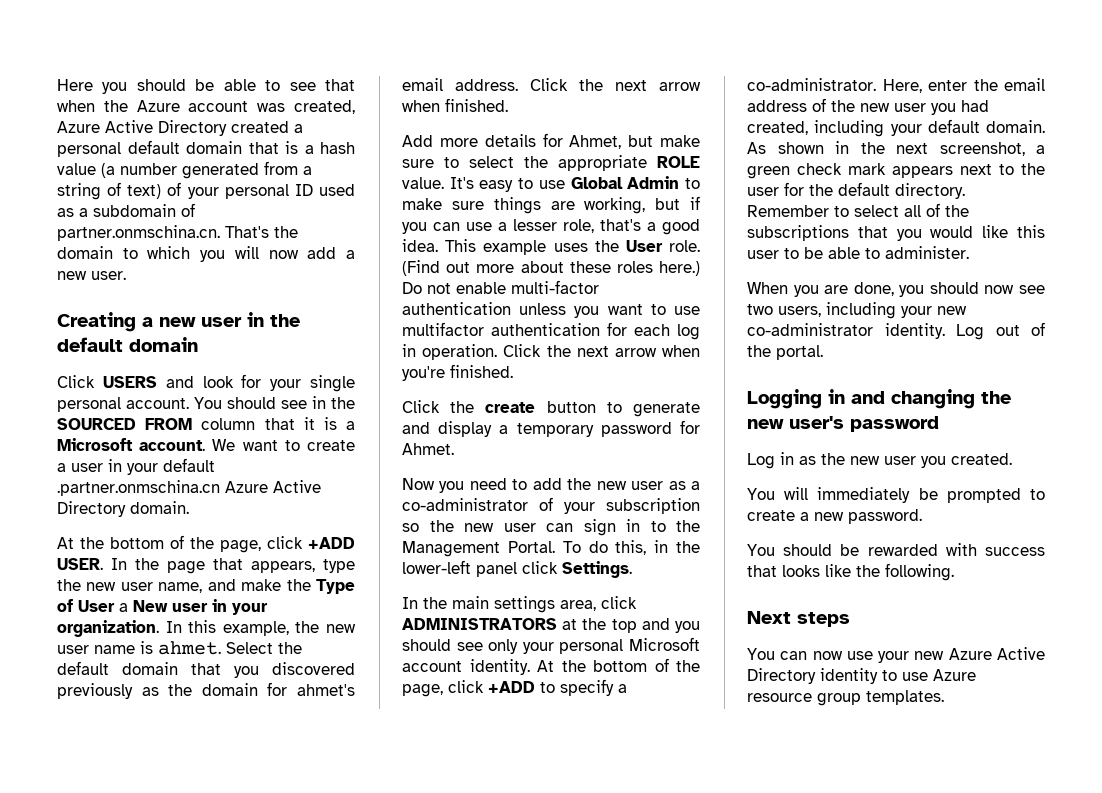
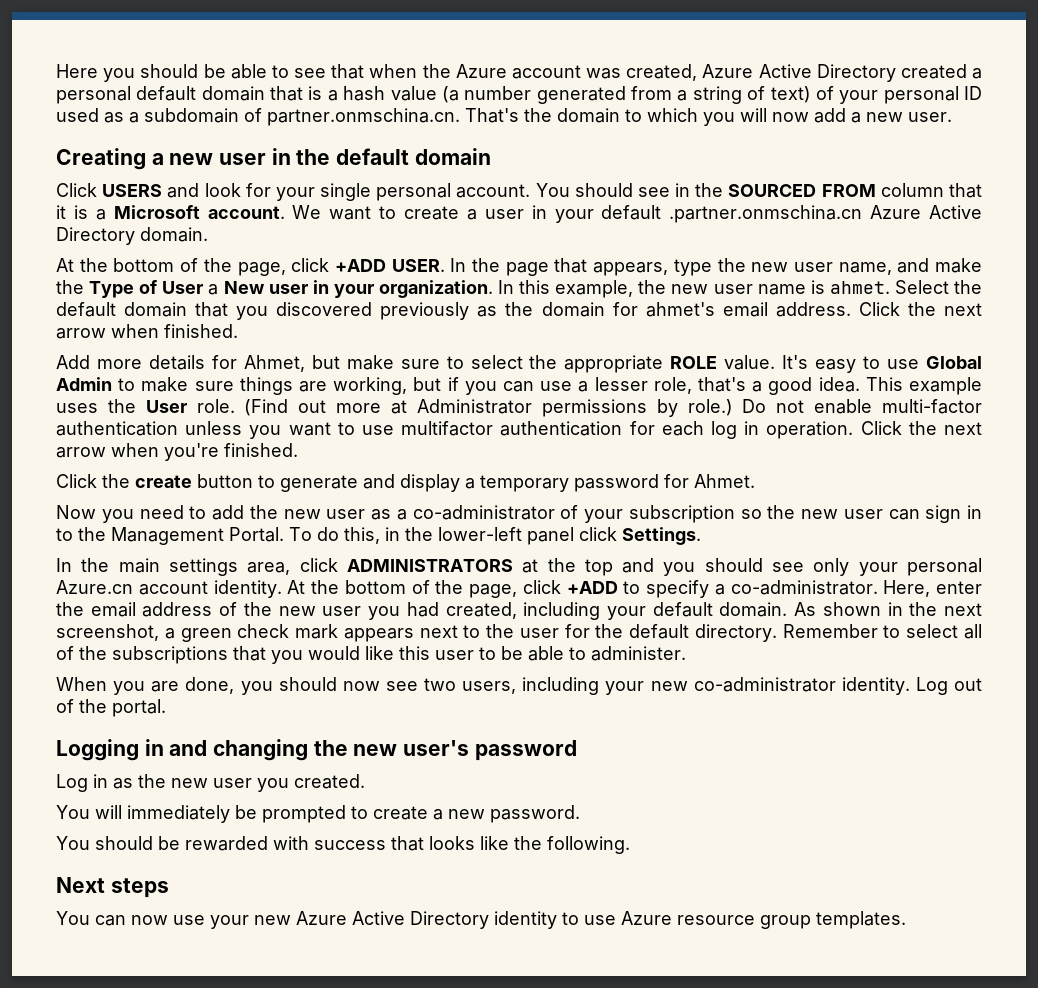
- (Find out more about these roles here.)
+ (Find out more at Administrator permissions by role.)
- In the main settings area, click ADMINISTRATORS at the top and you should see only your personal Microsoft account identity.
+ In the main settings area, click ADMINISTRATORS at the top and you should see only your personal Azure.cn account identity.

